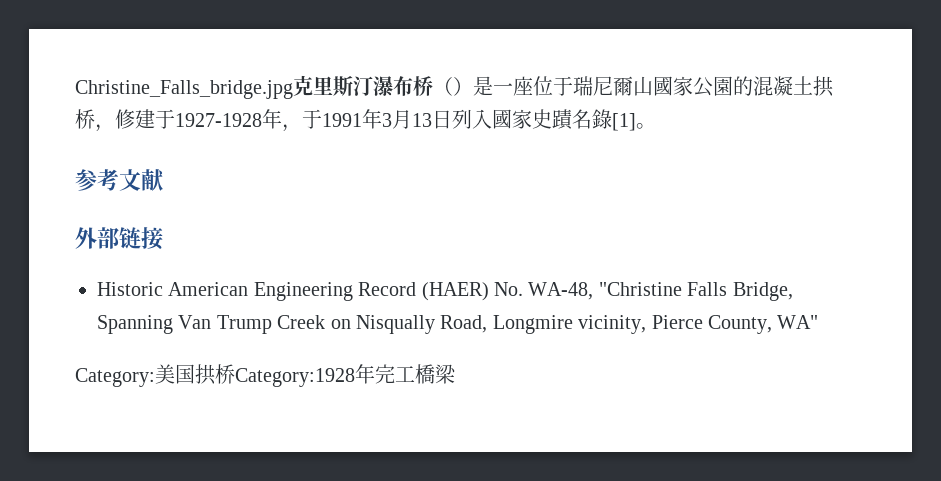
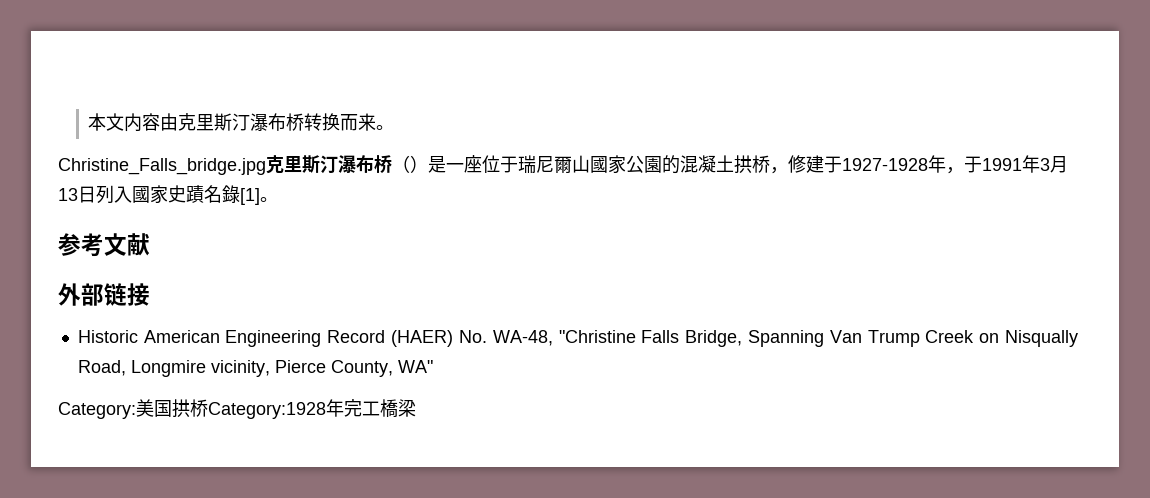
+ 本文内容由克里斯汀瀑布桥转换而来。

